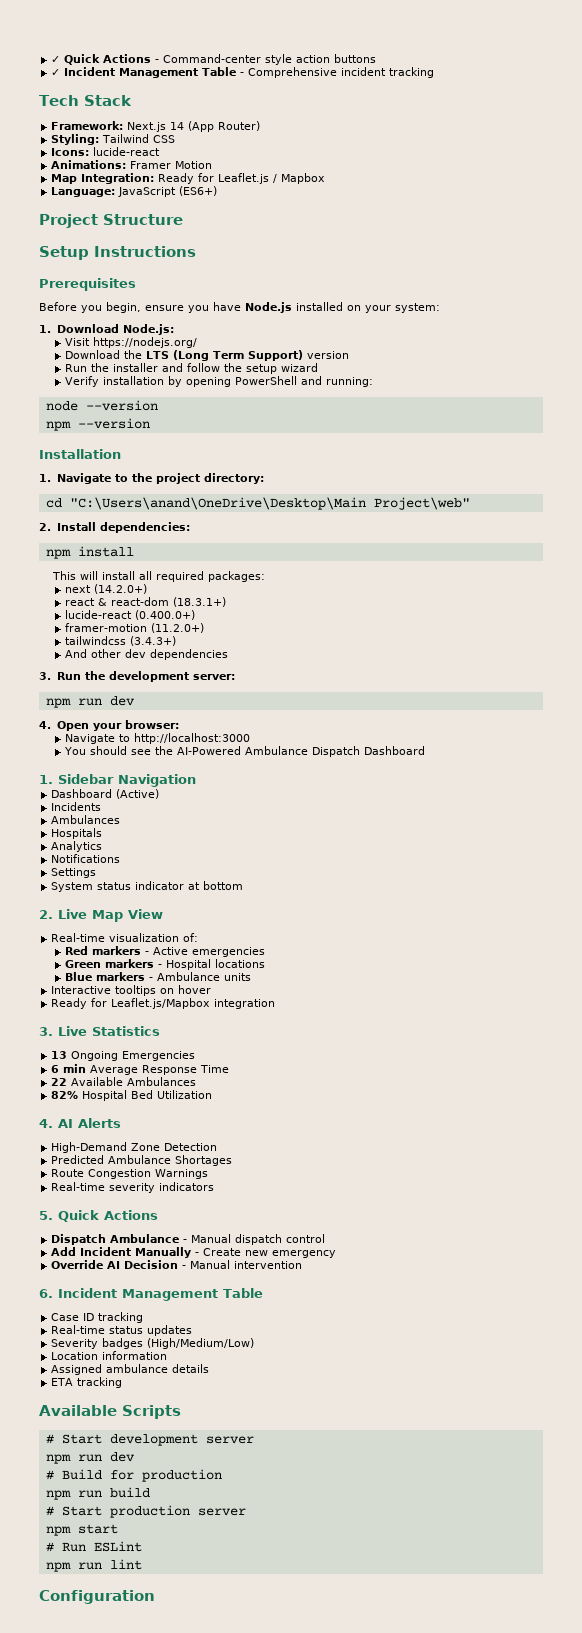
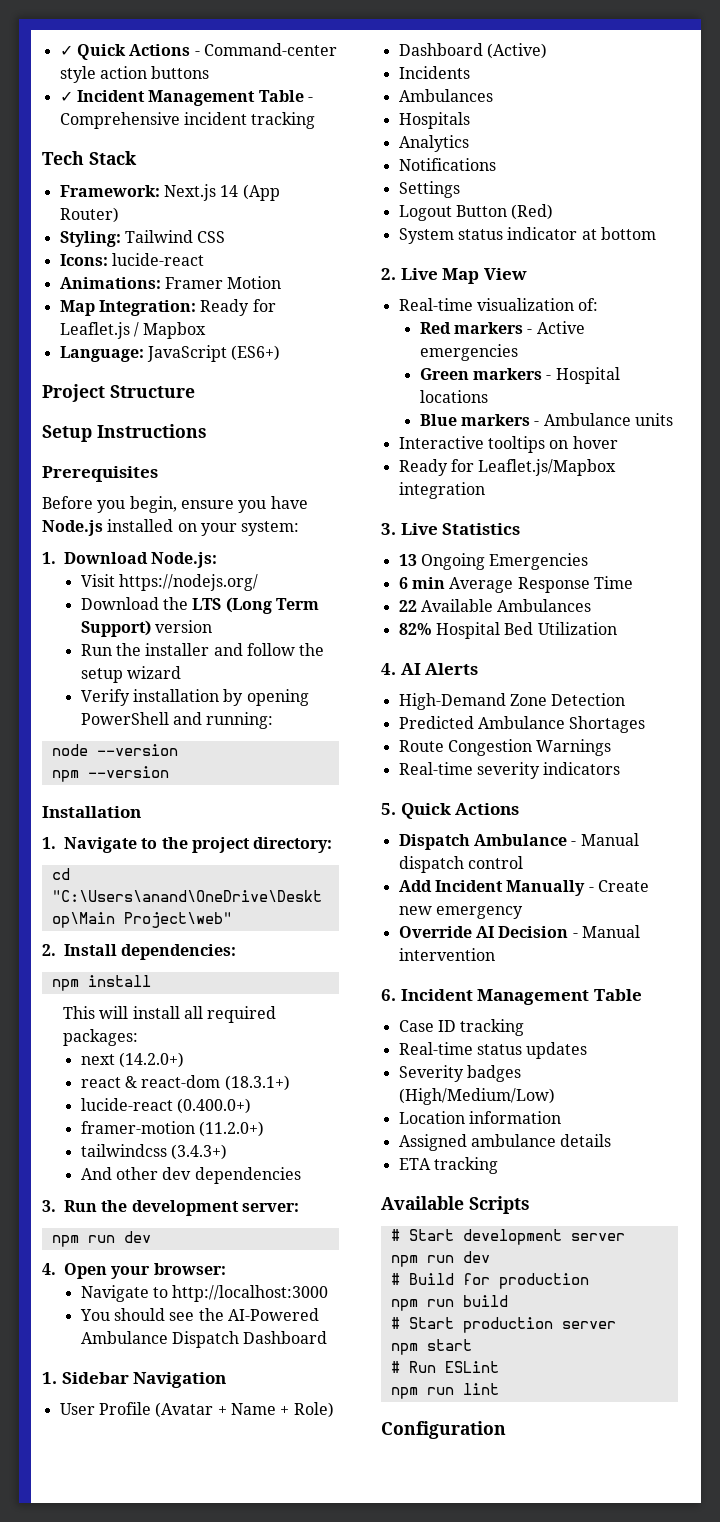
+ User Profile (Avatar + Name + Role)
+ Logout Button (Red)

